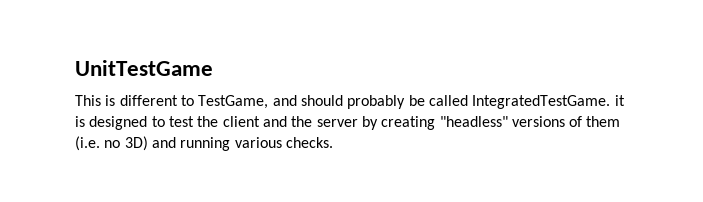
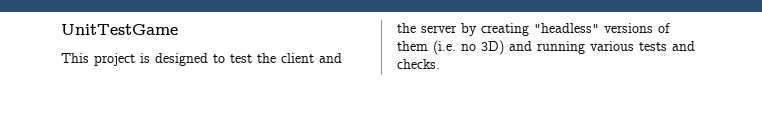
- This is different to TestGame, and should probably be called IntegratedTestGame. it is designed to test the client and the server by creating "headless" versions of them (i.e. no 3D) and running various checks.
+ This project is designed to test the client and the server by creating "headless" versions of them (i.e. no 3D) and running various tests and checks.

